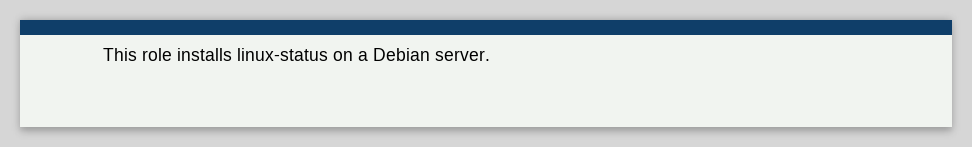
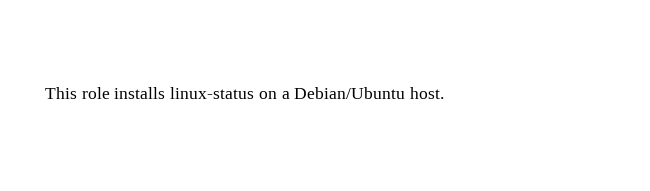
- This role installs linux-status on a Debian server.
+ This role installs linux-status on a Debian/Ubuntu host.

